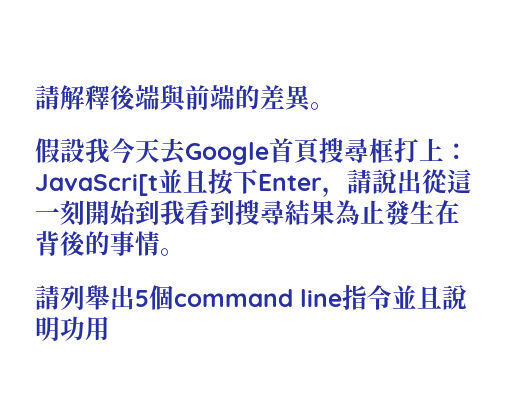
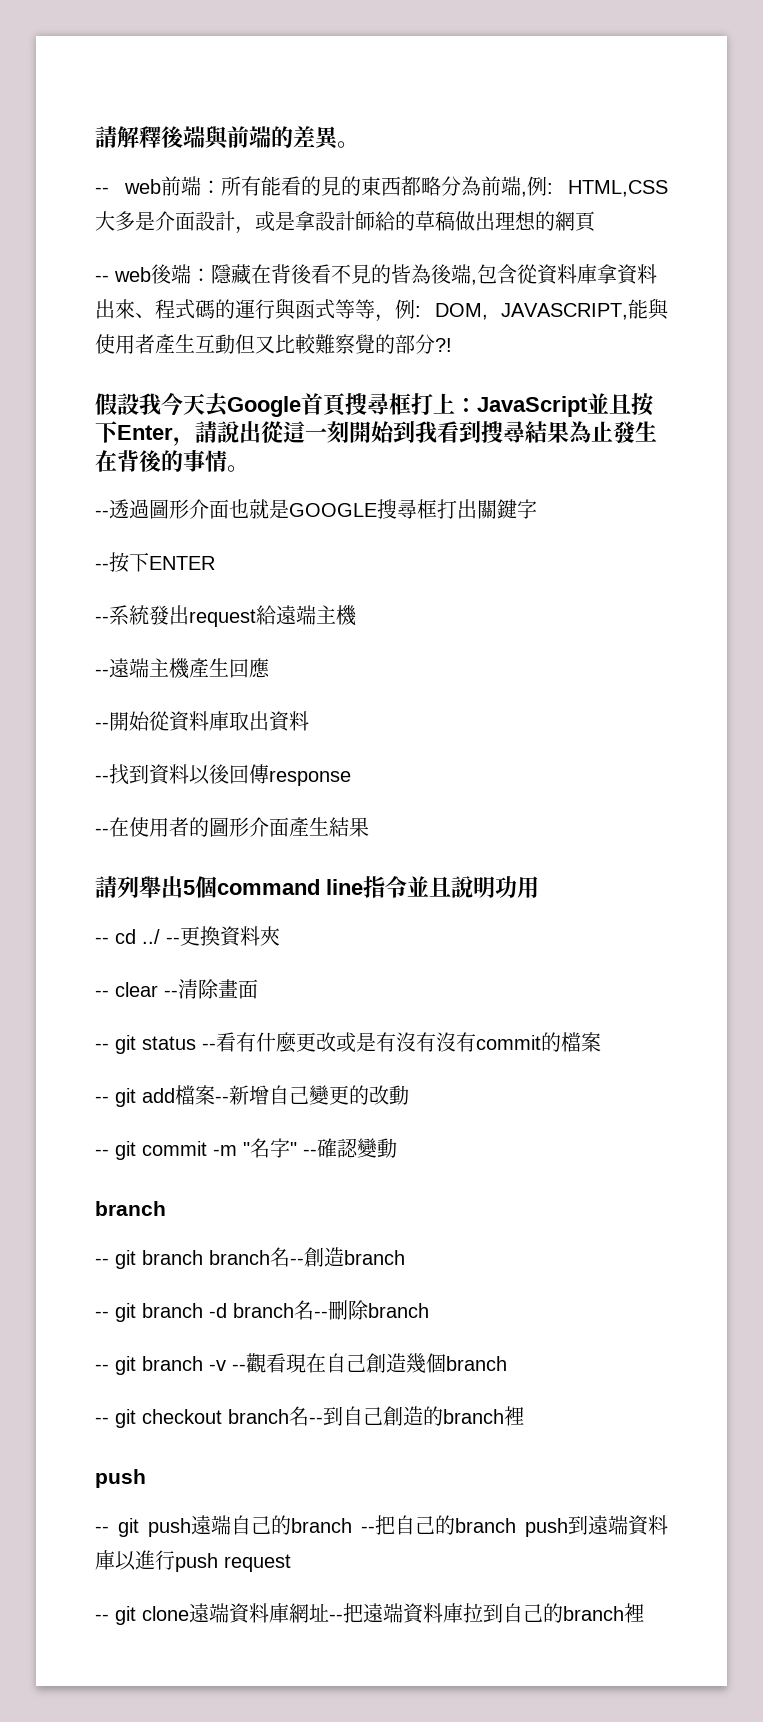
+ -- web前端：所有能看的見的東西都略分為前端,例: HTML,CSS大多是介面設計，或是拿設計師給的草稿做出理想的網頁
+ -- web後端：隱藏在背後看不見的皆為後端,包含從資料庫拿資料出來、程式碼的運行與函式等等，例: DOM, JAVASCRIPT,能與使用者產生互動但又比較難察覺的部分?!
- 假設我今天去Google首頁搜尋框打上：JavaScri[t並且按下Enter，請說出從這一刻開始到我看到搜尋結果為止發生在背後的事情。
+ 假設我今天去Google首頁搜尋框打上：JavaScript並且按下Enter，請說出從這一刻開始到我看到搜尋結果為止發生在背後的事情。
+ --透過圖形介面也就是GOOGLE搜尋框打出關鍵字
+ --按下ENTER
+ --系統發出request給遠端主機
+ --遠端主機產生回應
+ --開始從資料庫取出資料
+ --找到資料以後回傳response
+ --在使用者的圖形介面產生結果
+ -- cd ../ --更換資料夾
+ -- clear --清除畫面
+ -- git status --看有什麼更改或是有沒有沒有commit的檔案
+ -- git add檔案--新增自己變更的改動
+ -- git commit -m "名字" --確認變動
+ branch
+ -- git branch branch名--創造branch
+ -- git branch -d branch名--刪除branch
+ -- git branch -v --觀看現在自己創造幾個branch
+ -- git checkout branch名--到自己創造的branch裡
+ push
+ -- git push遠端自己的branch --把自己的branch push到遠端資料庫以進行push request
+ -- git clone遠端資料庫網址--把遠端資料庫拉到自己的branch裡

